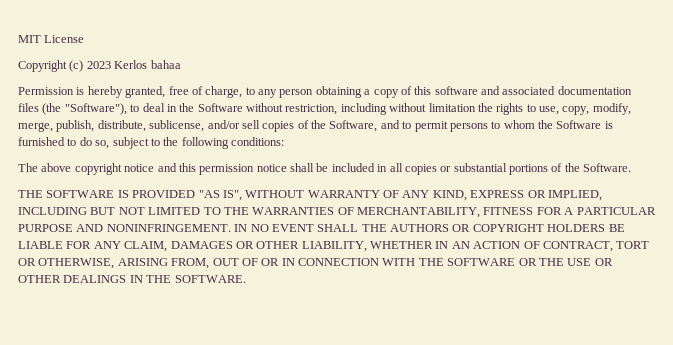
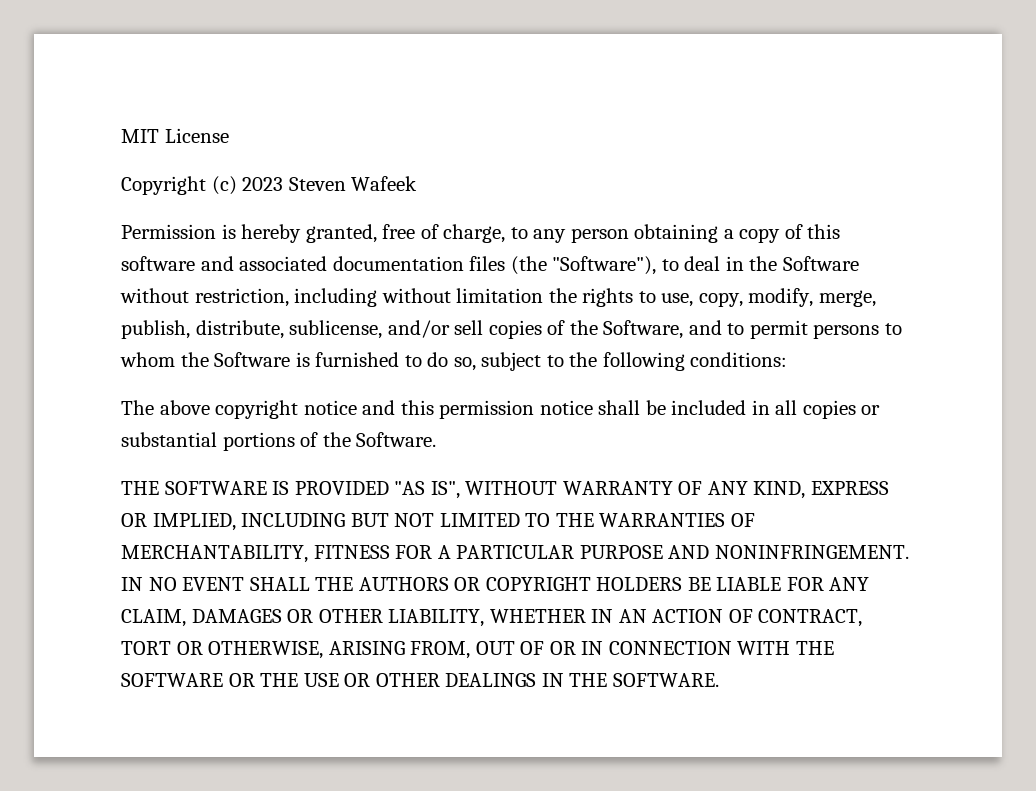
- Copyright (c) 2023 Kerlos bahaa
+ Copyright (c) 2023 Steven Wafeek

